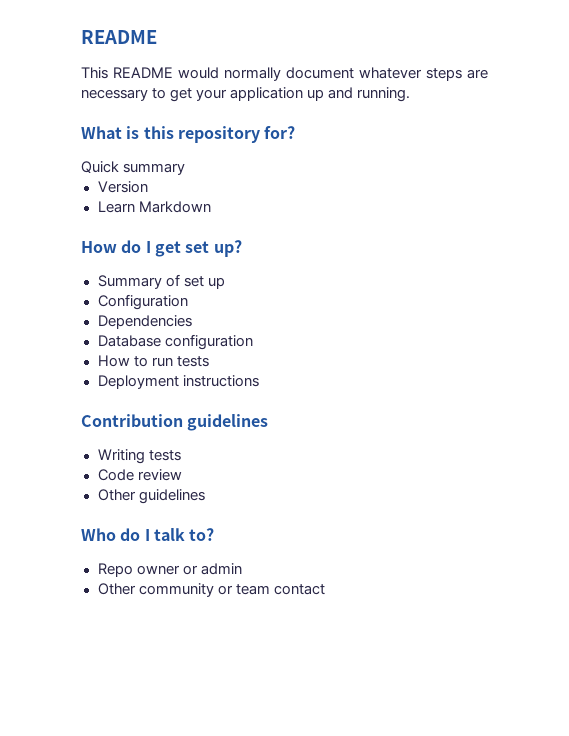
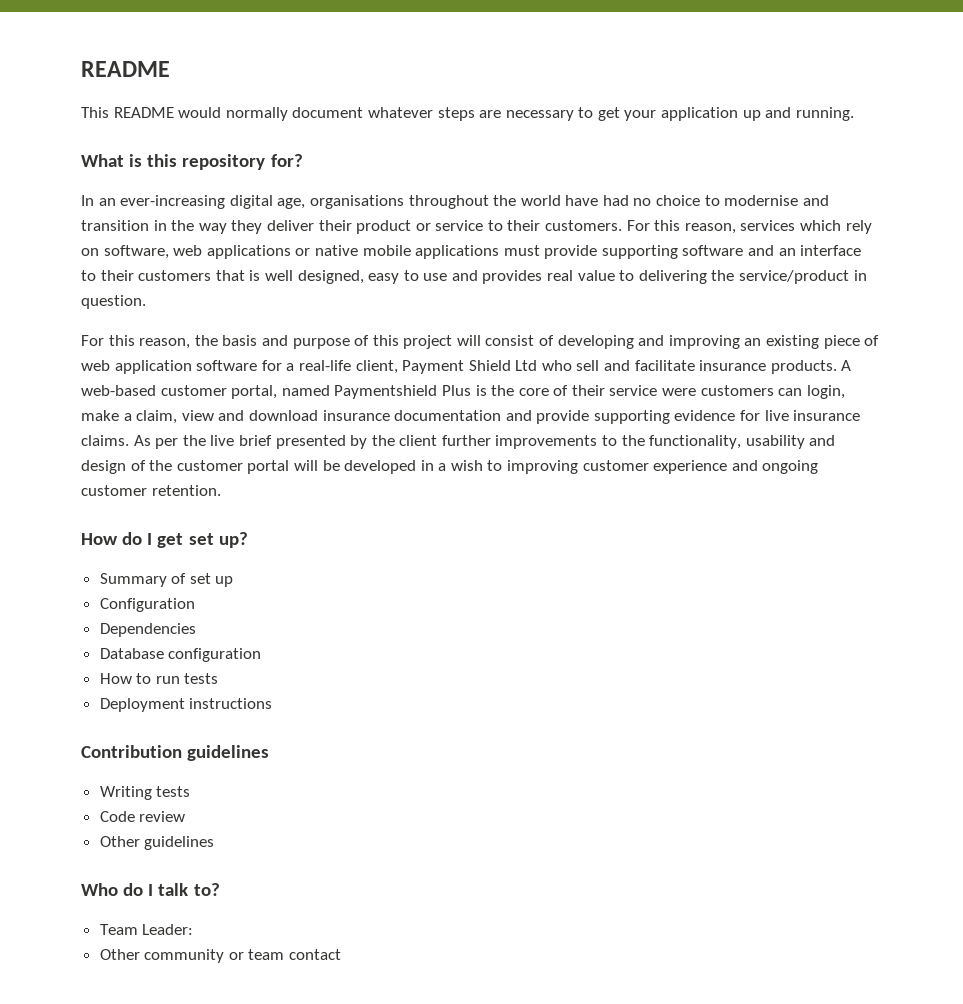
- Quick summary
- Version
- Learn Markdown
+ In an ever-increasing digital age, organisations throughout the world have had no choice to modernise and transition in the way they deliver their product or service to their customers. For this reason, services which rely on software, web applications or native mobile applications must provide supporting software and an interface to their customers that is well designed, easy to use and provides real value to delivering the service/product in question.
+ For this reason, the basis and purpose of this project will consist of developing and improving an existing piece of web application software for a real-life client, Payment Shield Ltd who sell and facilitate insurance products. A web-based customer portal, named Paymentshield Plus is the core of their service were customers can login, make a claim, view and download insurance documentation and provide supporting evidence for live insurance claims. As per the live brief presented by the client further improvements to the functionality, usability and design of the customer portal will be developed in a wish to improving customer experience and ongoing customer retention.
- Repo owner or admin
+ Team Leader:

